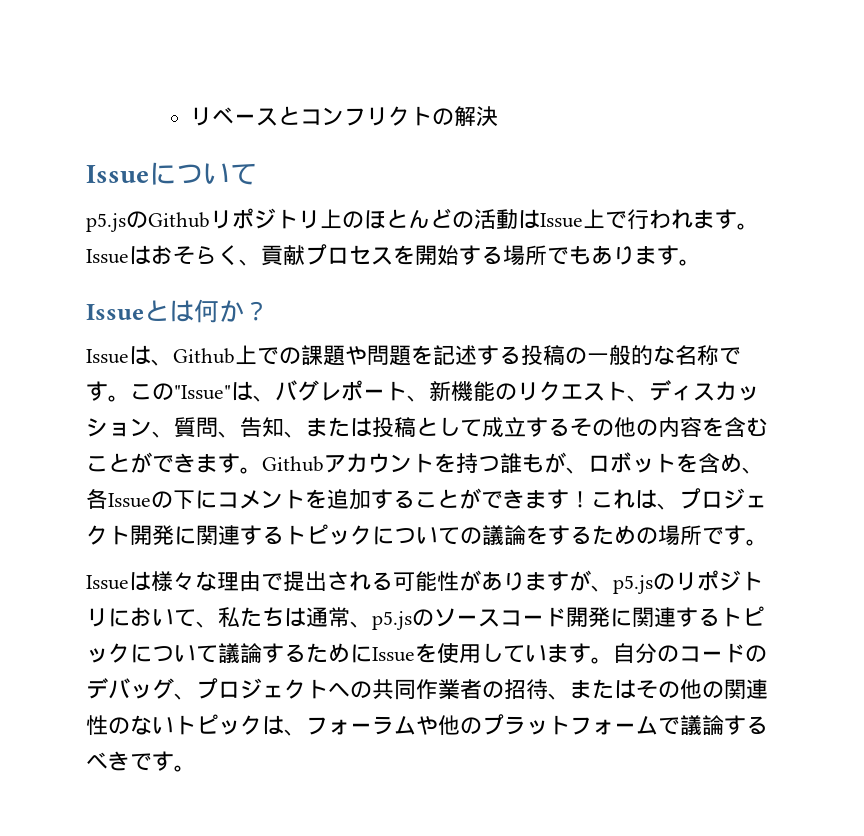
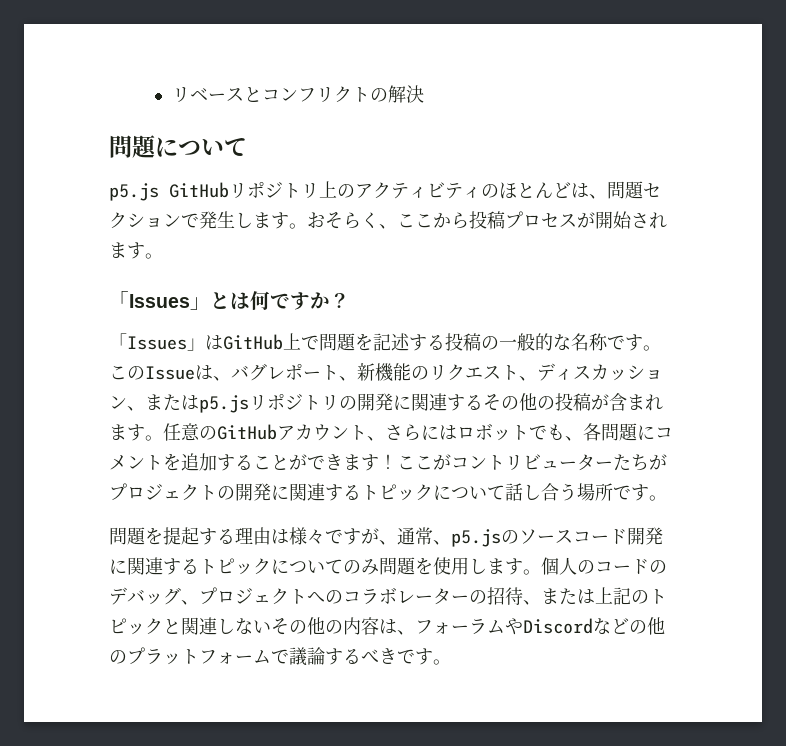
- Issueについて
+ 問題について
- p5.jsのGithubリポジトリ上のほとんどの活動はIssue上で行われます。Issueはおそらく、貢献プロセスを開始する場所でもあります。
- Issueとは何か？
- Issueは、Github上での課題や問題を記述する投稿の一般的な名称です。
+ p5.js GitHubリポジトリ上のアクティビティのほとんどは、問題セクションで発生します。おそらく、ここから投稿プロセスが開始されます。
+ 「Issues」とは何ですか？
+ 「Issues」はGitHub上で問題を記述する投稿の一般的な名称です。
- この"Issue"は、バグレポート、新機能のリクエスト、ディスカッション、質問、告知、または投稿として成立するその他の内容を含むことができます。Githubアカウントを持つ誰もが、ロボットを含め、各Issueの下にコメントを追加することができます！
+ このIssueは、バグレポート、新機能のリクエスト、ディスカッション、またはp5.jsリポジトリの開発に関連するその他の投稿が含まれます。任意のGitHubアカウント、さらにはロボットでも、各問題にコメントを追加することができます！
- これは、プロジェクト開発に関連するトピックについての議論をするための場所です。
- Issueは様々な理由で提出される可能性がありますが、p5.jsのリポジトリにおいて、私たちは通常、p5.jsのソースコード開発に関連するトピックについて議論するためにIssueを使用しています。自分のコードのデバッグ、プロジェクトへの共同作業者の招待、またはその他の関連性のないトピックは、フォーラムや他のプラットフォームで議論するべきです。
+ ここがコントリビューターたちがプロジェクトの開発に関連するトピックについて話し合う場所です。
+ 問題を提起する理由は様々ですが、通常、p5.jsのソースコード開発に関連するトピックについてのみ問題を使用します。個人のコードのデバッグ、プロジェクトへのコラボレーターの招待、または上記のトピックと関連しないその他の内容は、フォーラムやDiscordなどの他のプラットフォームで議論するべきです。

